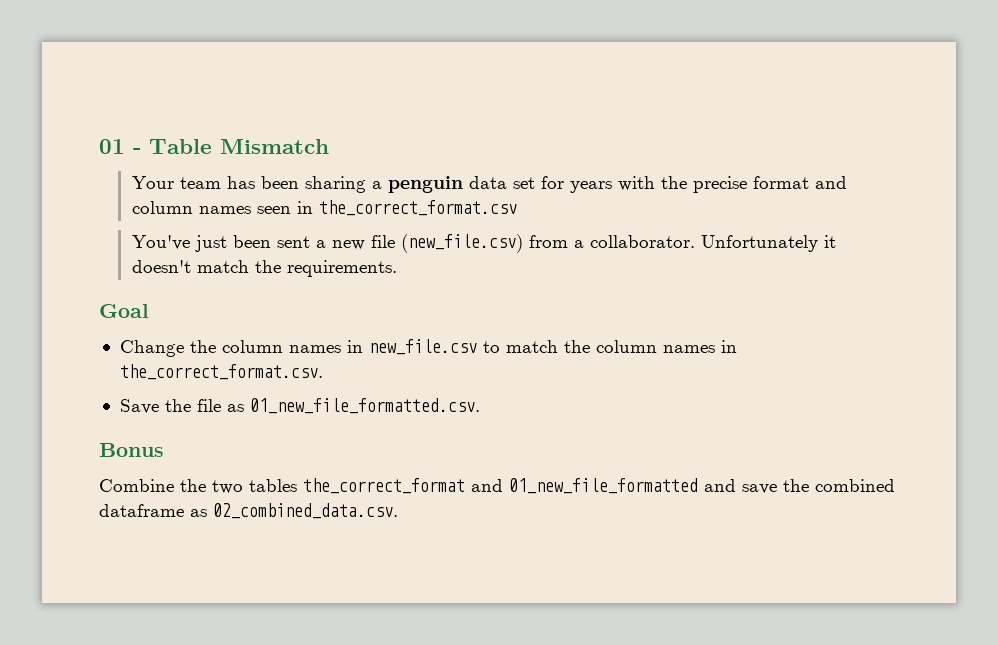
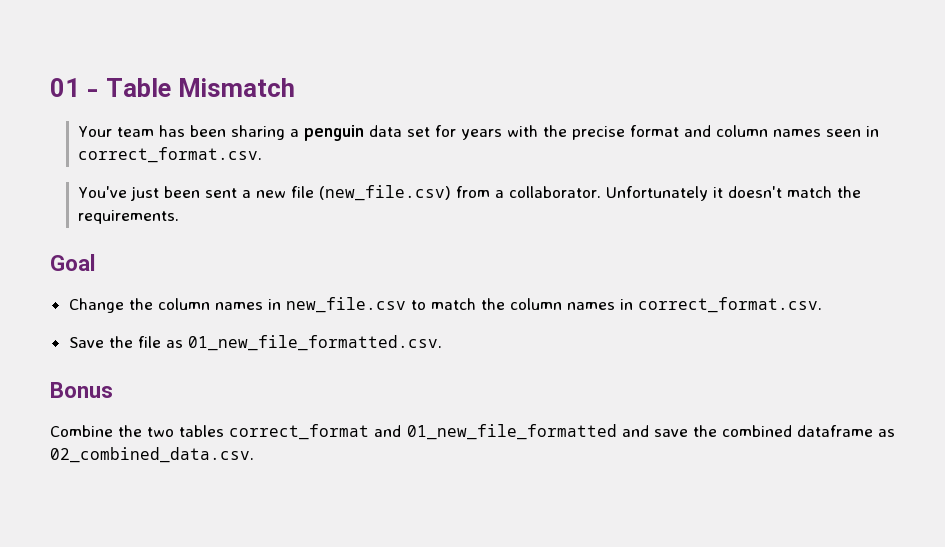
- Your team has been sharing a penguin data set for years with the precise format and column names seen in the_correct_format.csv
+ Your team has been sharing a penguin data set for years with the precise format and column names seen in correct_format.csv.
- Change the column names in new_file.csv to match the column names in the_correct_format.csv.
+ Change the column names in new_file.csv to match the column names in correct_format.csv.
- Combine the two tables the_correct_format and 01_new_file_formatted and save the combined dataframe as 02_combined_data.csv.
+ Combine the two tables correct_format and 01_new_file_formatted and save the combined dataframe as 02_combined_data.csv.

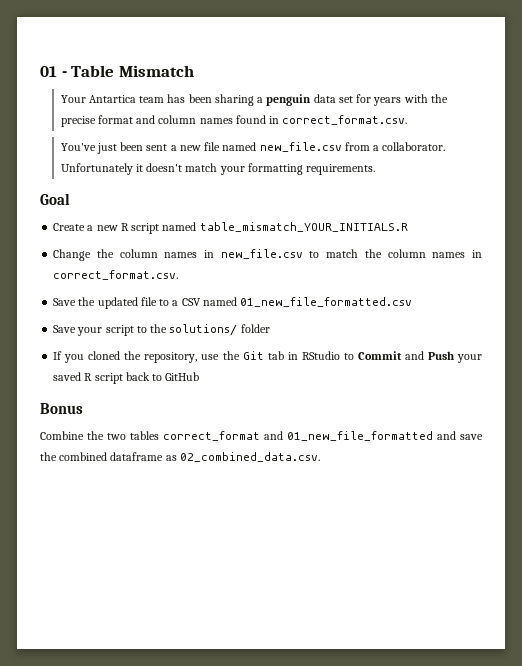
- Your team has been sharing a penguin data set for years with the precise format and column names seen in correct_format.csv.
+ Your Antartica team has been sharing a penguin data set for years with the precise format and column names found in correct_format.csv.
- You've just been sent a new file (new_file.csv) from a collaborator.
+ You've just been sent a new file named new_file.csv from a collaborator.
- Unfortunately it doesn't match the requirements.
+ Unfortunately it doesn't match your formatting requirements.
+ Create a new R script named table_mismatch_YOUR_INITIALS.R
- Save the file as 01_new_file_formatted.csv.
+ Save the updated file to a CSV named 01_new_file_formatted.csv
+ Save your script to the solutions/ folder
+ If you cloned the repository, use the Git tab in RStudio to Commit and Push your saved R script back to GitHub

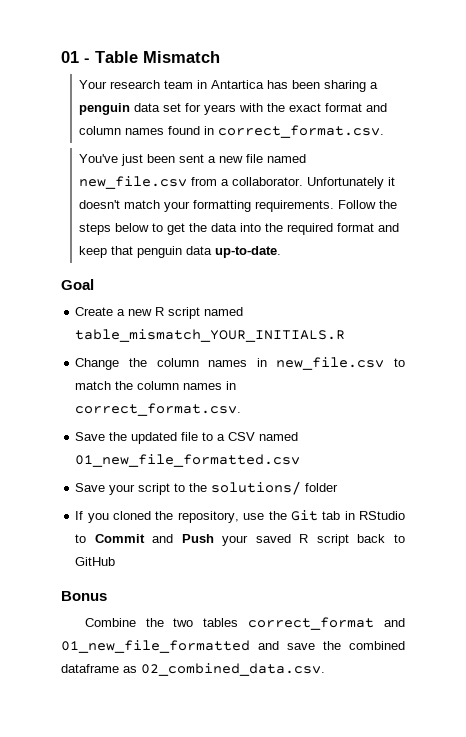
- Your Antartica team has been sharing a penguin data set for years with the precise format and column names found in correct_format.csv.
+ Your research team in Antartica has been sharing a penguin data set for years with the exact format and column names found in correct_format.csv.
+ Follow the steps below to get the data into the required format and keep that penguin data up-to-date.

